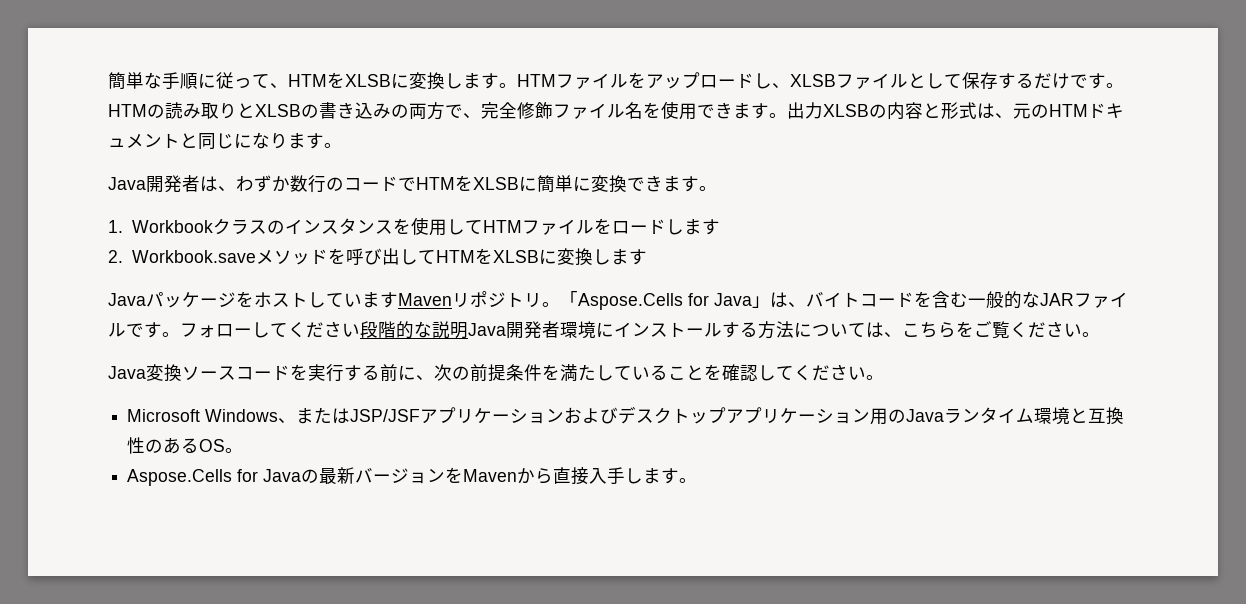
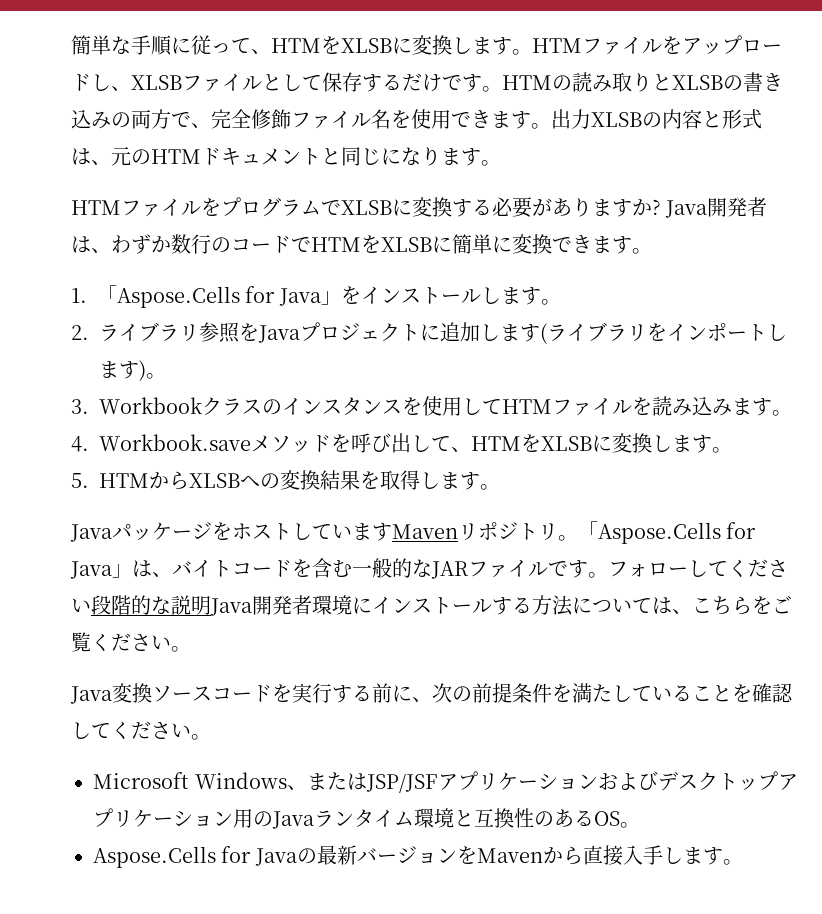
+ HTMファイルをプログラムでXLSBに変換する必要がありますか?
- 1. Workbookクラスのインスタンスを使用してHTMファイルをロードします
- 2. Workbook.saveメソッドを呼び出してHTMをXLSBに変換します
+ 1.「Aspose.Cells for Java」をインストールします。
+ 2.ライブラリ参照をJavaプロジェクトに追加します(ライブラリをインポートします)。
+ 3. Workbookクラスのインスタンスを使用してHTMファイルを読み込みます。
+ 4. Workbook.saveメソッドを呼び出して、HTMをXLSBに変換します。
+ 5. HTMからXLSBへの変換結果を取得します。

